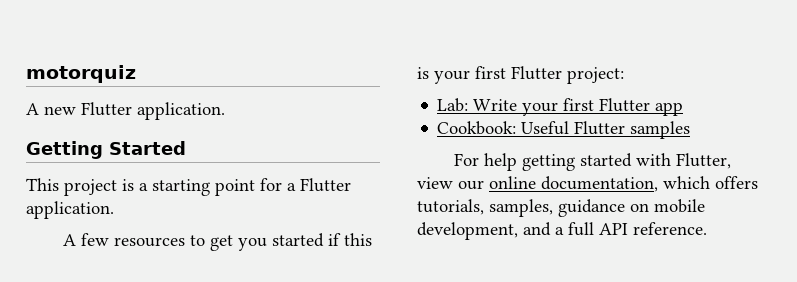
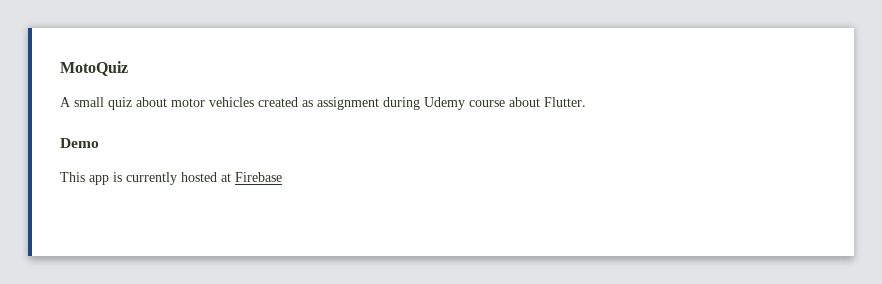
- motorquiz
- A new Flutter application.
- Getting Started
- This project is a starting point for a Flutter application.
- A few resources to get you started if this is your first Flutter project:
- Lab: Write your first Flutter app
- Cookbook: Useful Flutter samples
- For help getting started with Flutter, view our online documentation, which offers tutorials, samples, guidance on mobile development, and a full API reference.
+ MotoQuiz
+ A small quiz about motor vehicles created as assignment during Udemy course about Flutter.
+ Demo
+ This app is currently hosted at Firebase

